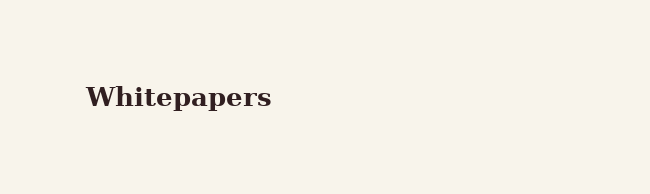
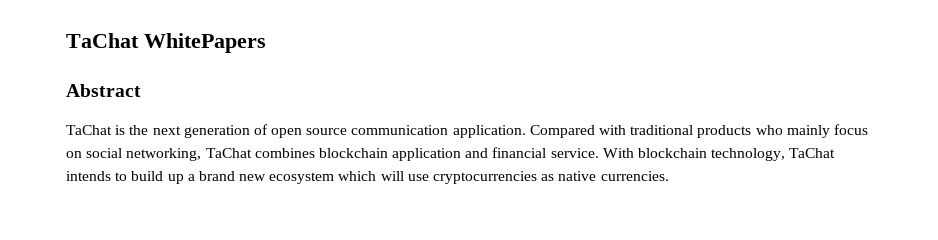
- Whitepapers
+ TaChat WhitePapers
+ Abstract
+ TaChat is the next generation of open source communication application. Compared with traditional products who mainly focus on social networking, TaChat combines blockchain application and financial service. With blockchain technology, TaChat intends to build up a brand new ecosystem which will use cryptocurrencies as native currencies.

